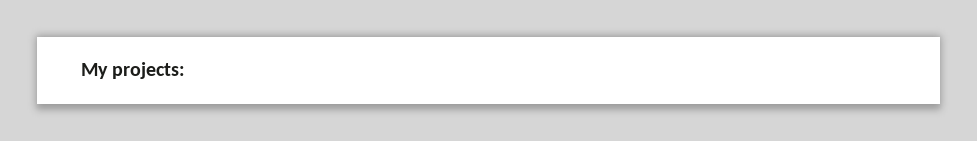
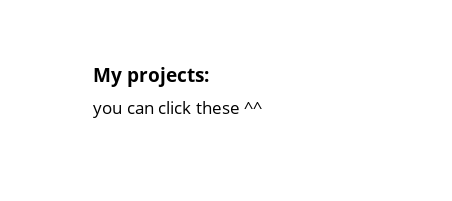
+ you can click these ^^

